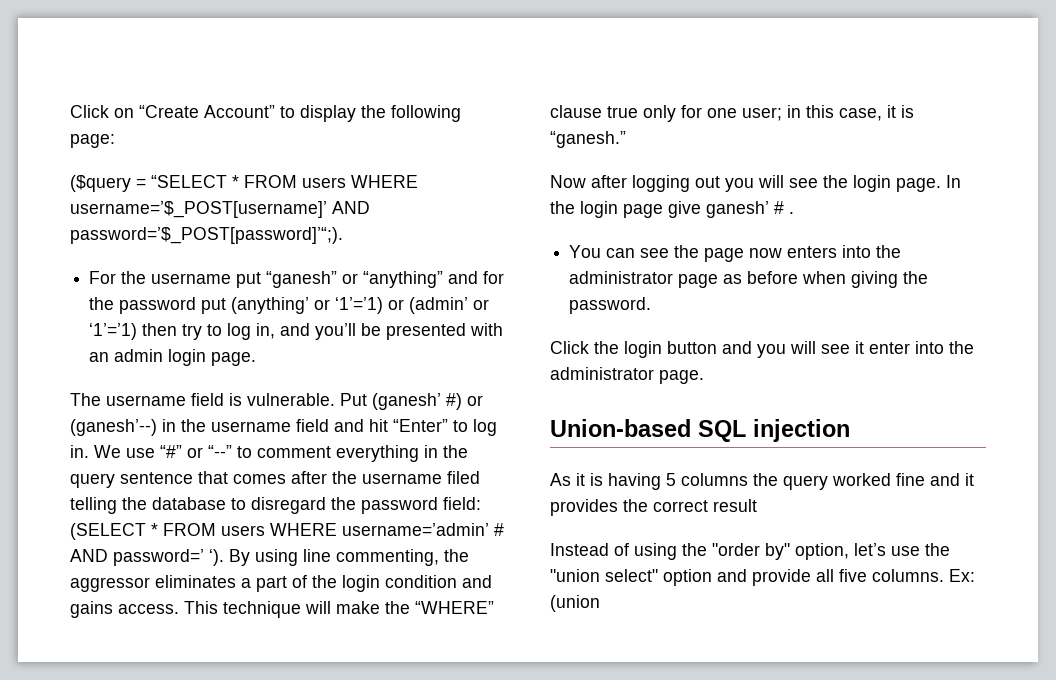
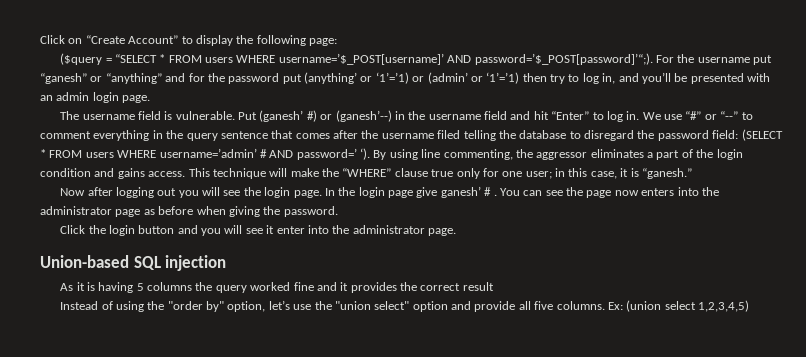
- ($query = “SELECT * FROM users WHERE username=’$_POST[username]’ AND password=’$_POST[password]’“;).
- For the username put “ganesh” or “anything” and for the password put (anything’ or ‘1’=’1) or (admin’ or ‘1’=’1) then try to log in, and you’ll be presented with an admin login page.
+ ($query = “SELECT * FROM users WHERE username=’$_POST[username]’ AND password=’$_POST[password]’“;). For the username put “ganesh” or “anything” and for the password put (anything’ or ‘1’=’1) or (admin’ or ‘1’=’1) then try to log in, and you’ll be presented with an admin login page.
- In the login page give ganesh’ # .
- You can see the page now enters into the administrator page as before when giving the password.
+ In the login page give ganesh’ # . You can see the page now enters into the administrator page as before when giving the password.
- Ex: (union
+ Ex: (union select 1,2,3,4,5)

